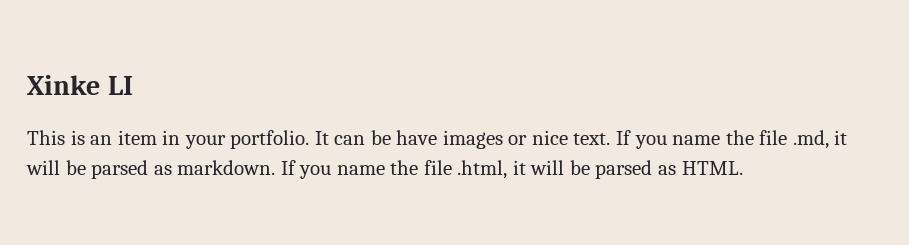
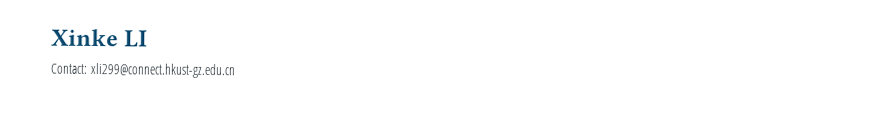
- This is an item in your portfolio. It can be have images or nice text. If you name the file .md, it will be parsed as markdown. If you name the file .html, it will be parsed as HTML.
+ Contact: xli299@connect.hkust-gz.edu.cn

